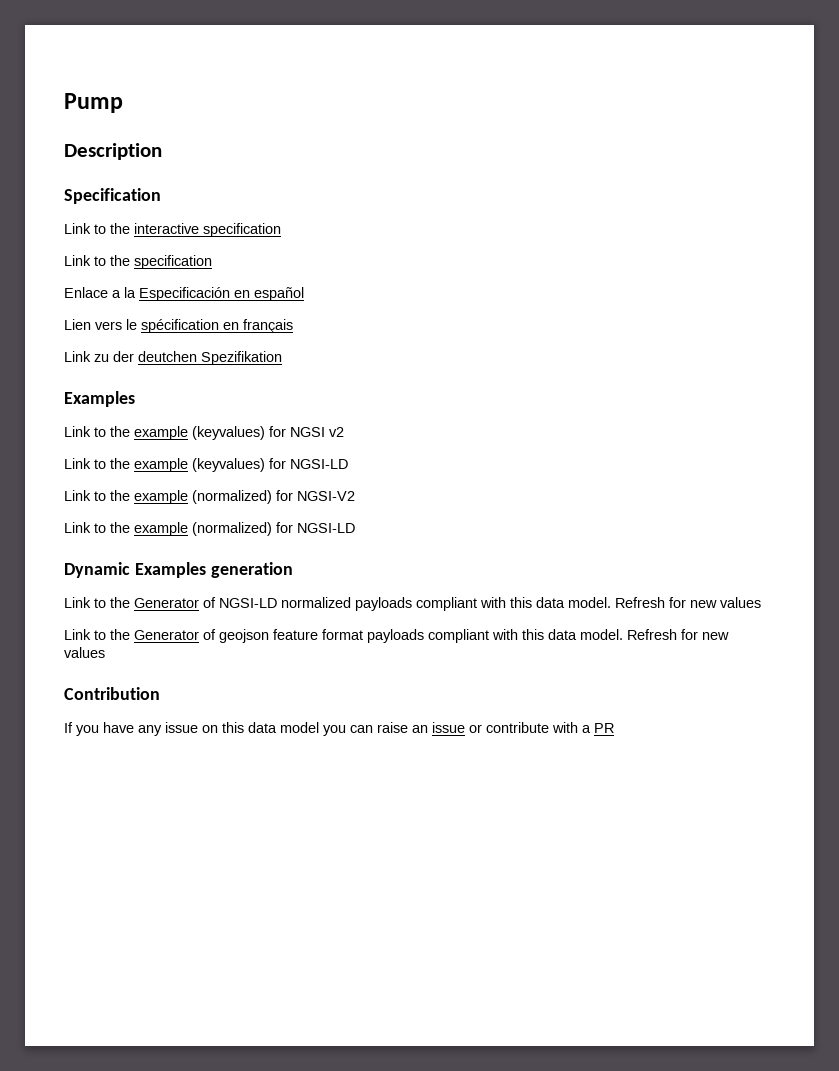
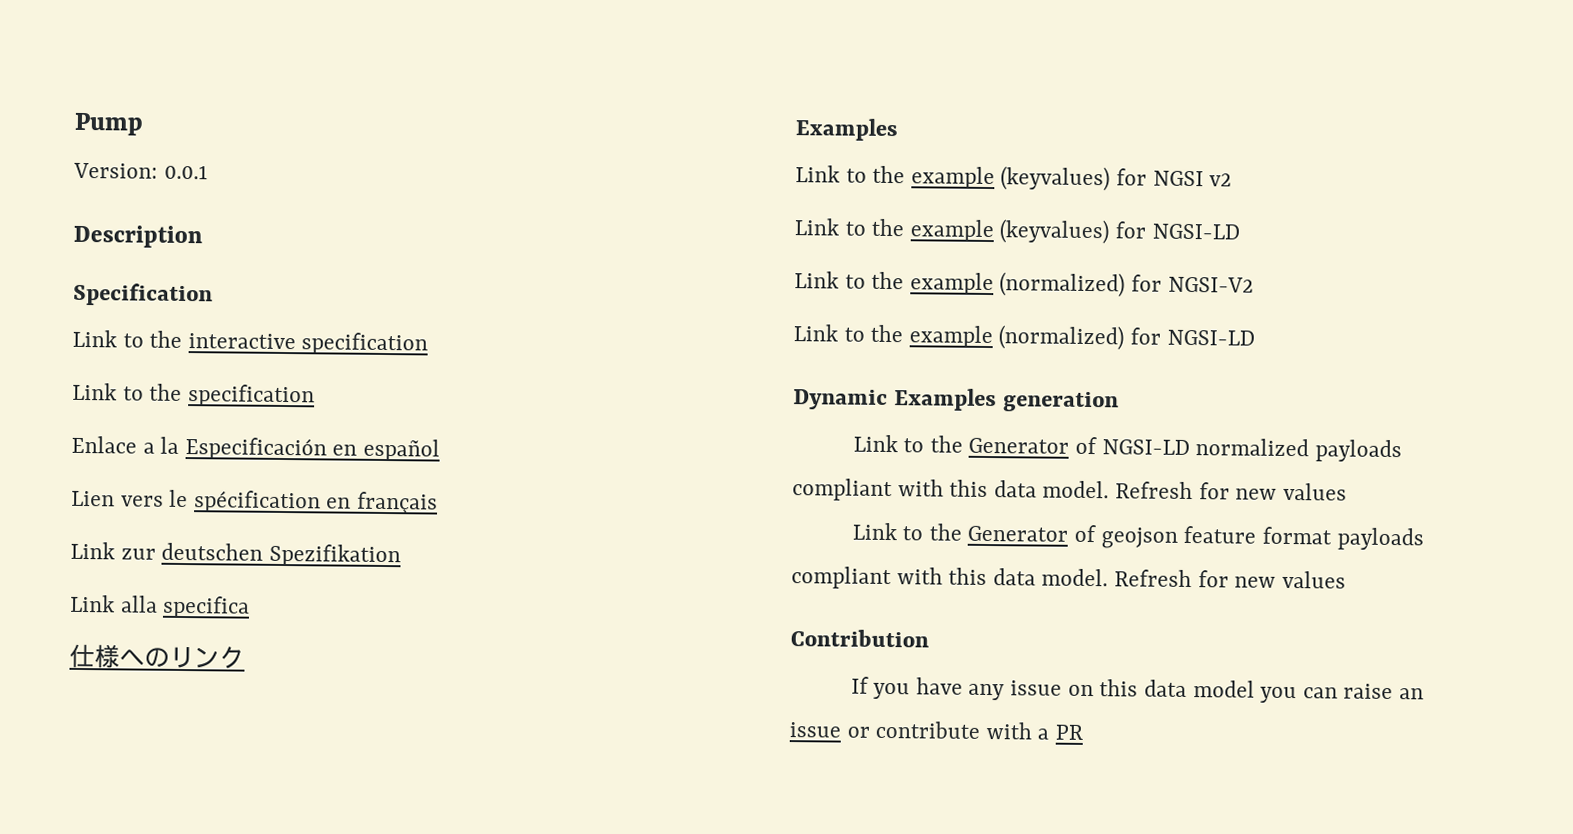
+ Version: 0.0.1
- Link zu der deutchen Spezifikation
+ Link zur deutschen Spezifikation
+ Link alla specifica
+ 仕様へのリンク

